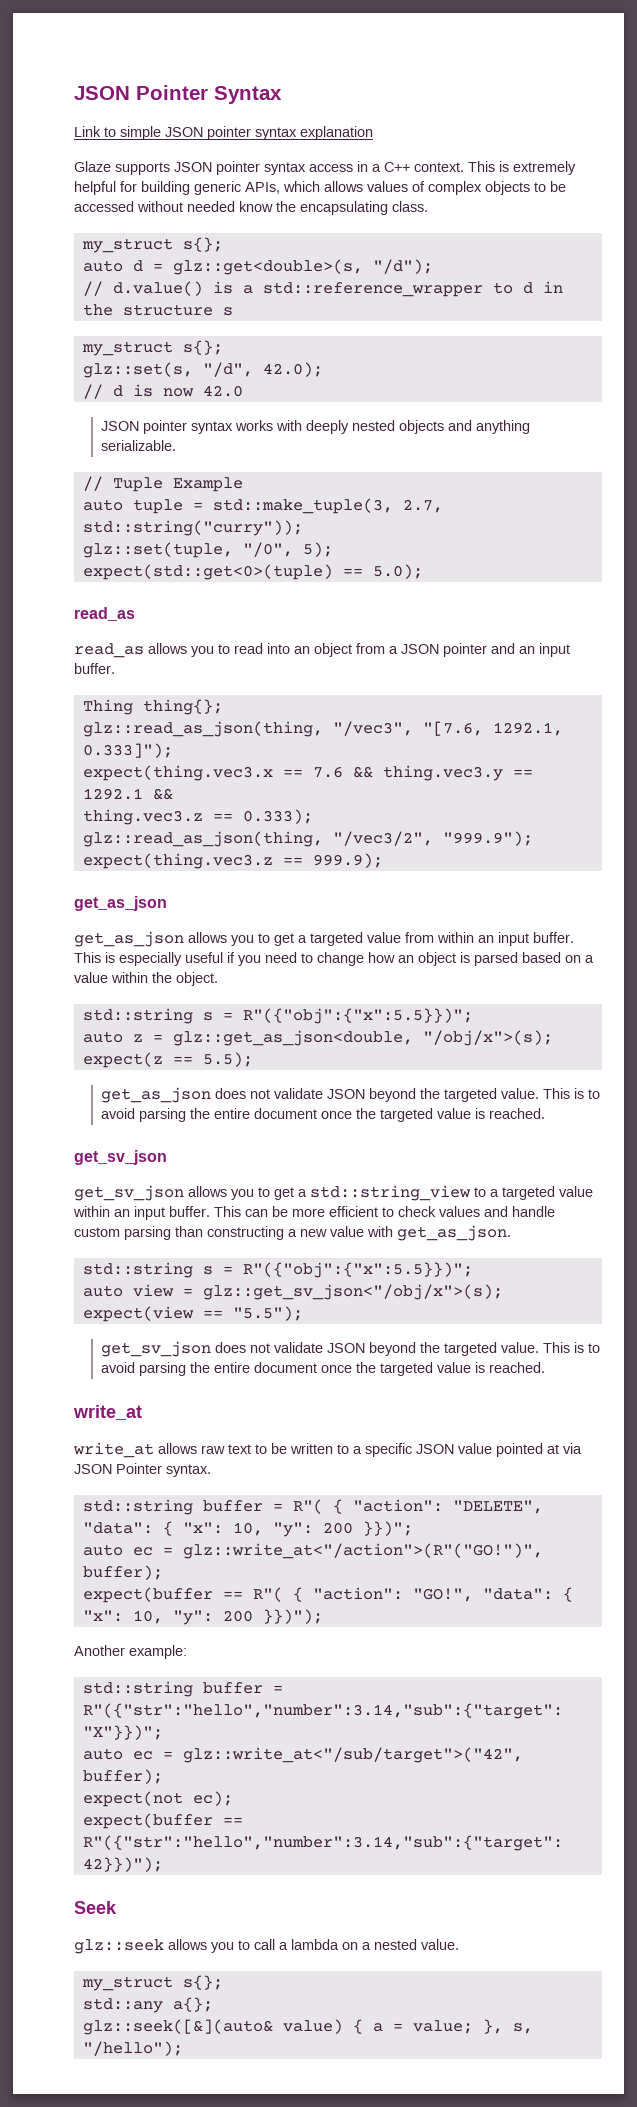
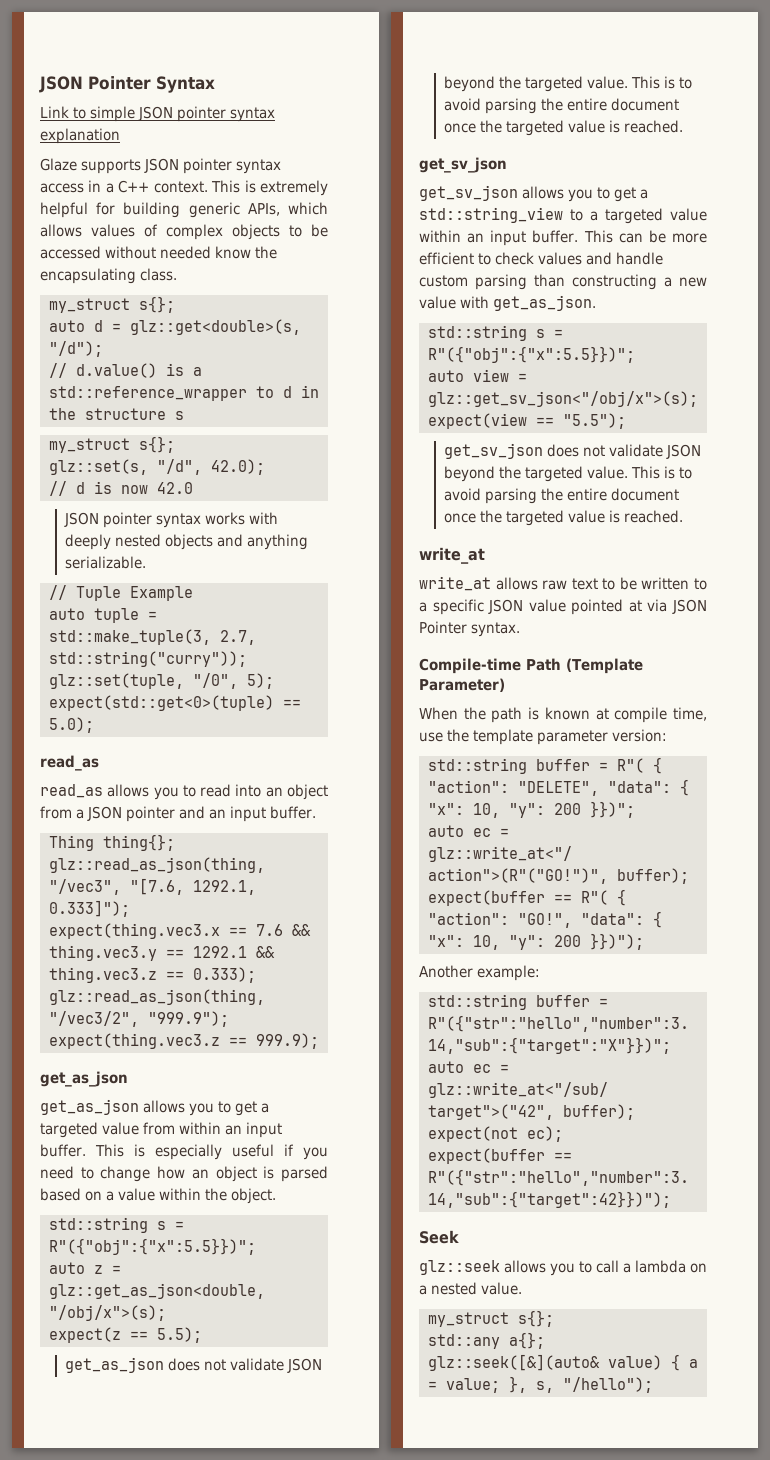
+ Compile-time Path (Template Parameter)
+ When the path is known at compile time, use the template parameter version:

